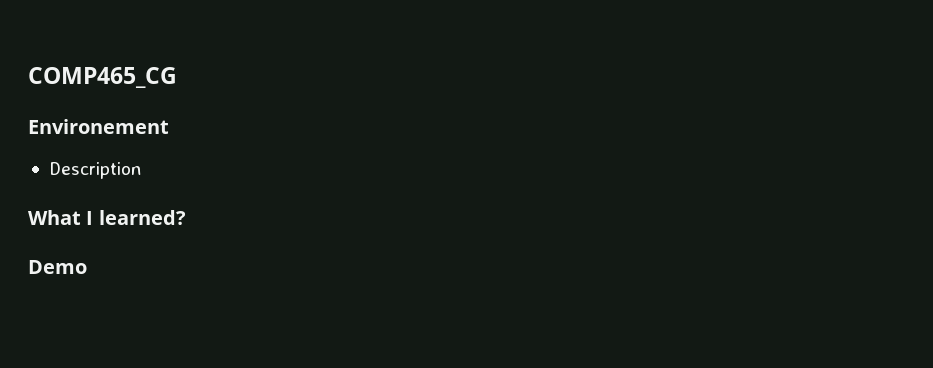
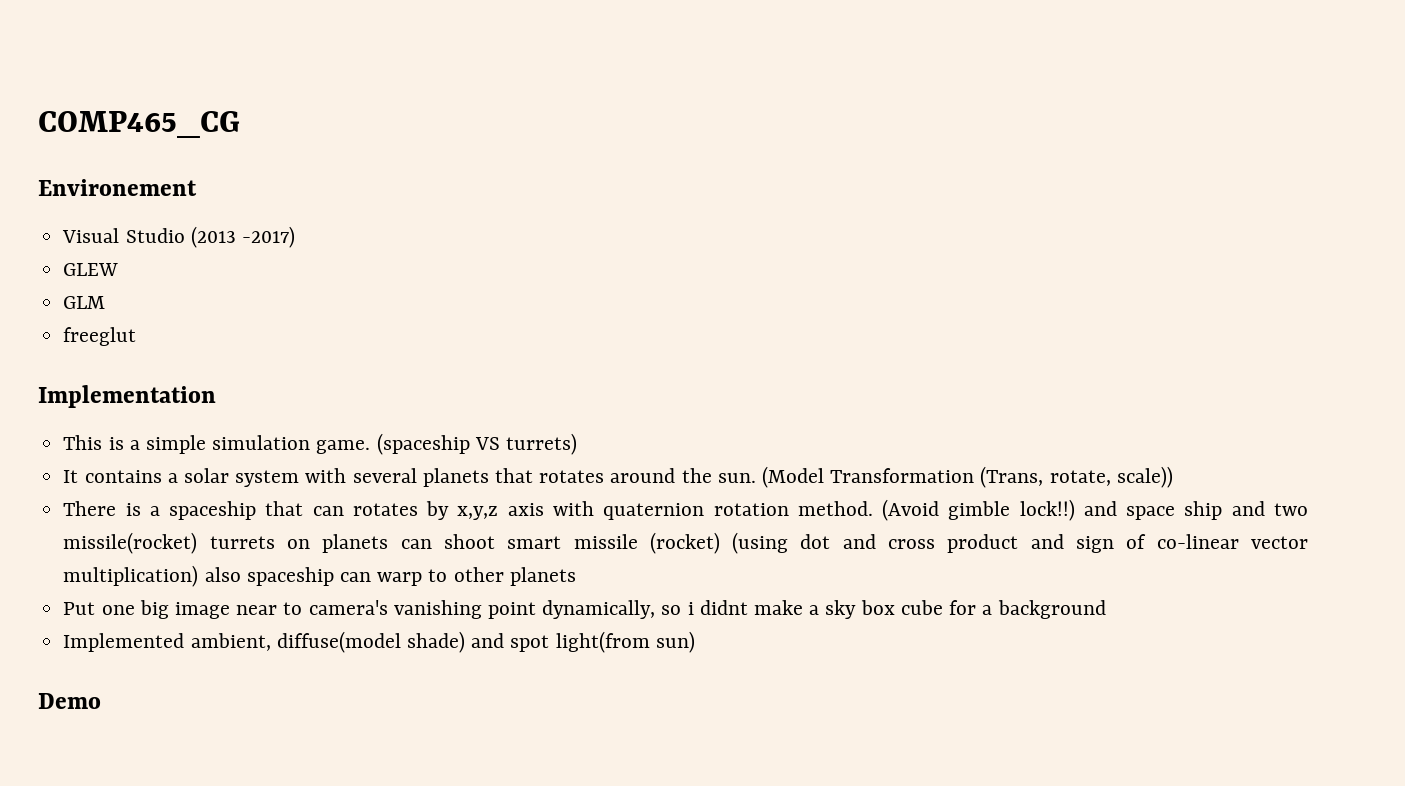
- Description
- What I learned?
+ Visual Studio (2013 -2017)
+ GLEW
+ GLM
+ freeglut
+ Implementation
+ This is a simple simulation game. (spaceship VS turrets)
+ It contains a solar system with several planets that rotates around the sun. (Model Transformation (Trans, rotate, scale))
+ There is a spaceship that can rotates by x,y,z axis with quaternion rotation method. (Avoid gimble lock!!) and space ship and two missile(rocket) turrets on planets can shoot smart missile (rocket) (using dot and cross product and sign of co-linear vector multiplication) also spaceship can warp to other planets
+ Put one big image near to camera's vanishing point dynamically, so i didnt make a sky box cube for a background
+ Implemented ambient, diffuse(model shade) and spot light(from sun)

